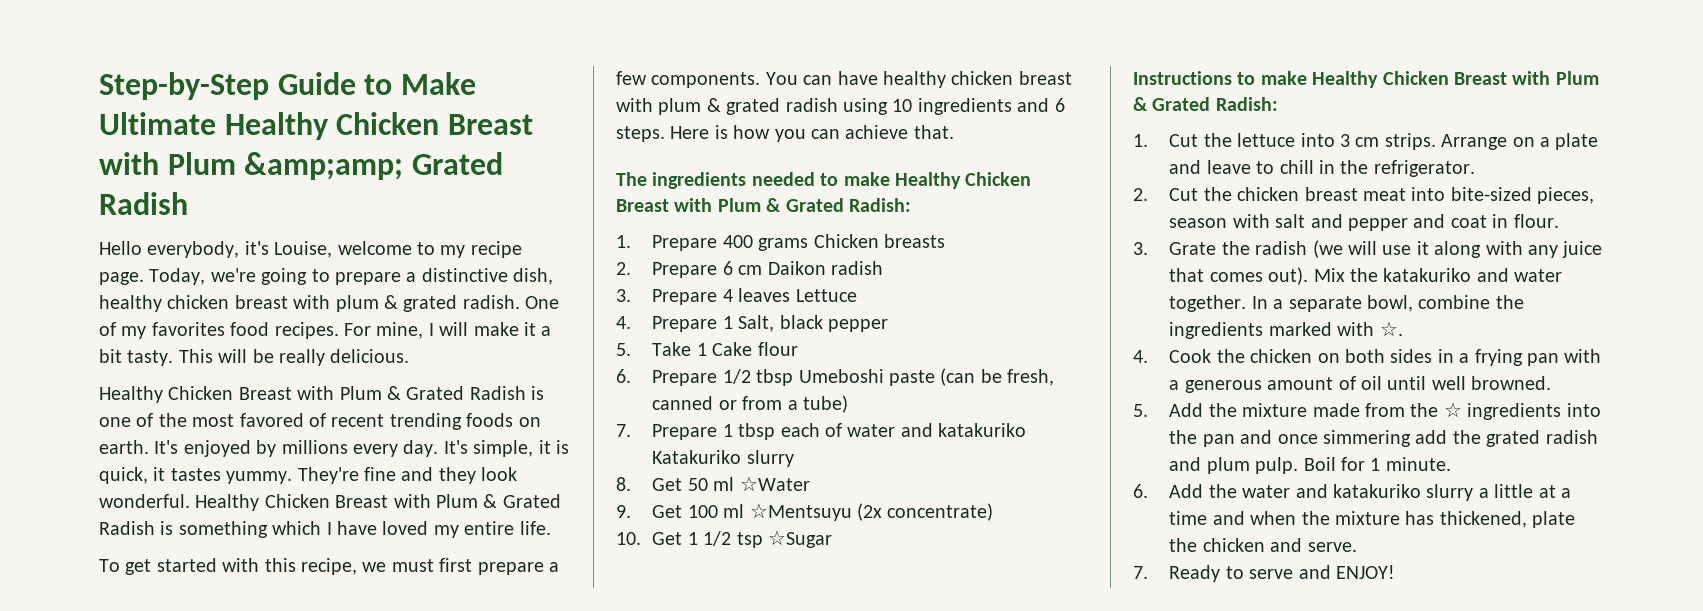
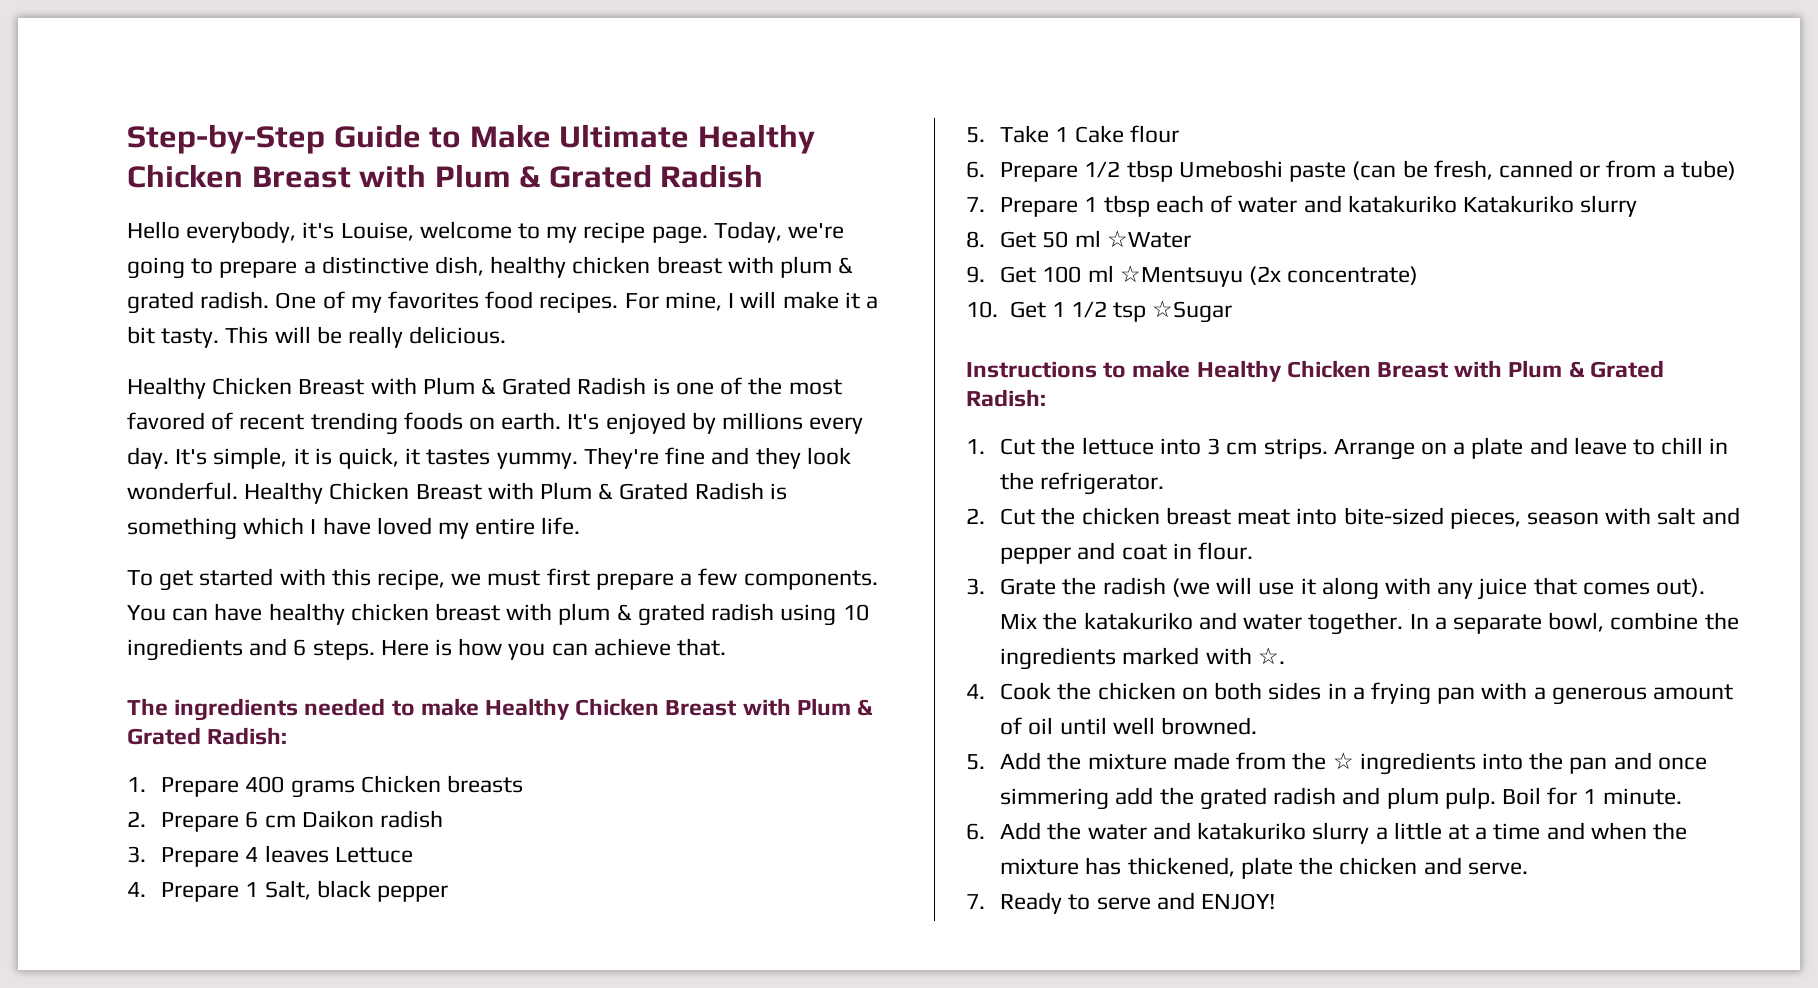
- Step-by-Step Guide to Make Ultimate Healthy Chicken Breast with Plum &amp;amp; Grated Radish
+ Step-by-Step Guide to Make Ultimate Healthy Chicken Breast with Plum & Grated Radish

